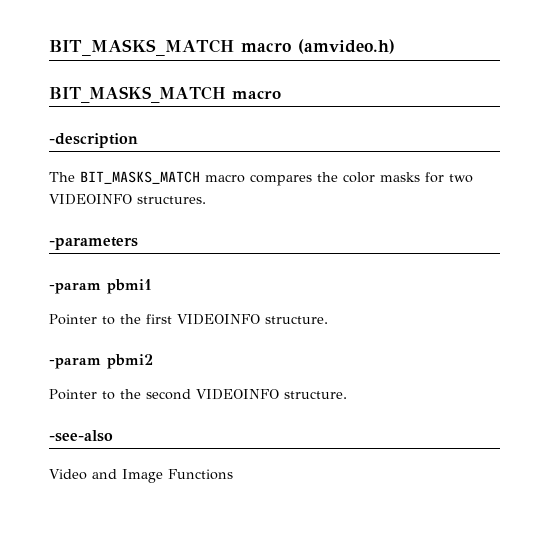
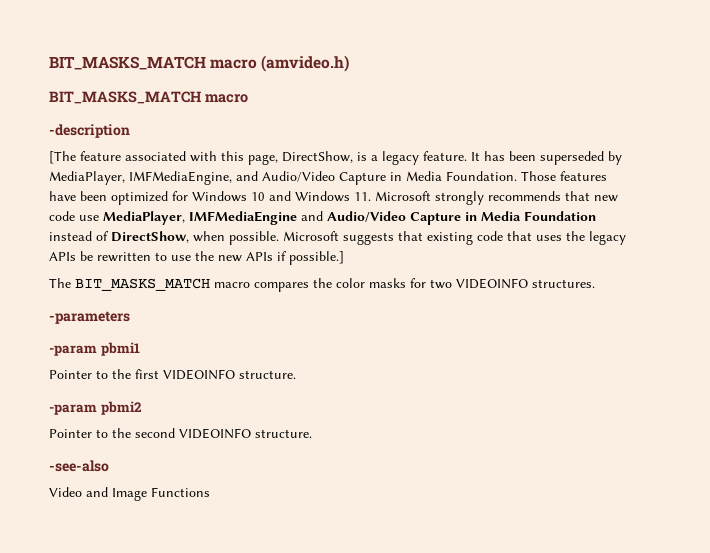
+ [The feature associated with this page, DirectShow, is a legacy feature. It has been superseded by MediaPlayer, IMFMediaEngine, and Audio/Video Capture in Media Foundation. Those features have been optimized for Windows 10 and Windows 11. Microsoft strongly recommends that new code use MediaPlayer, IMFMediaEngine and Audio/Video Capture in Media Foundation instead of DirectShow, when possible. Microsoft suggests that existing code that uses the legacy APIs be rewritten to use the new APIs if possible.]

